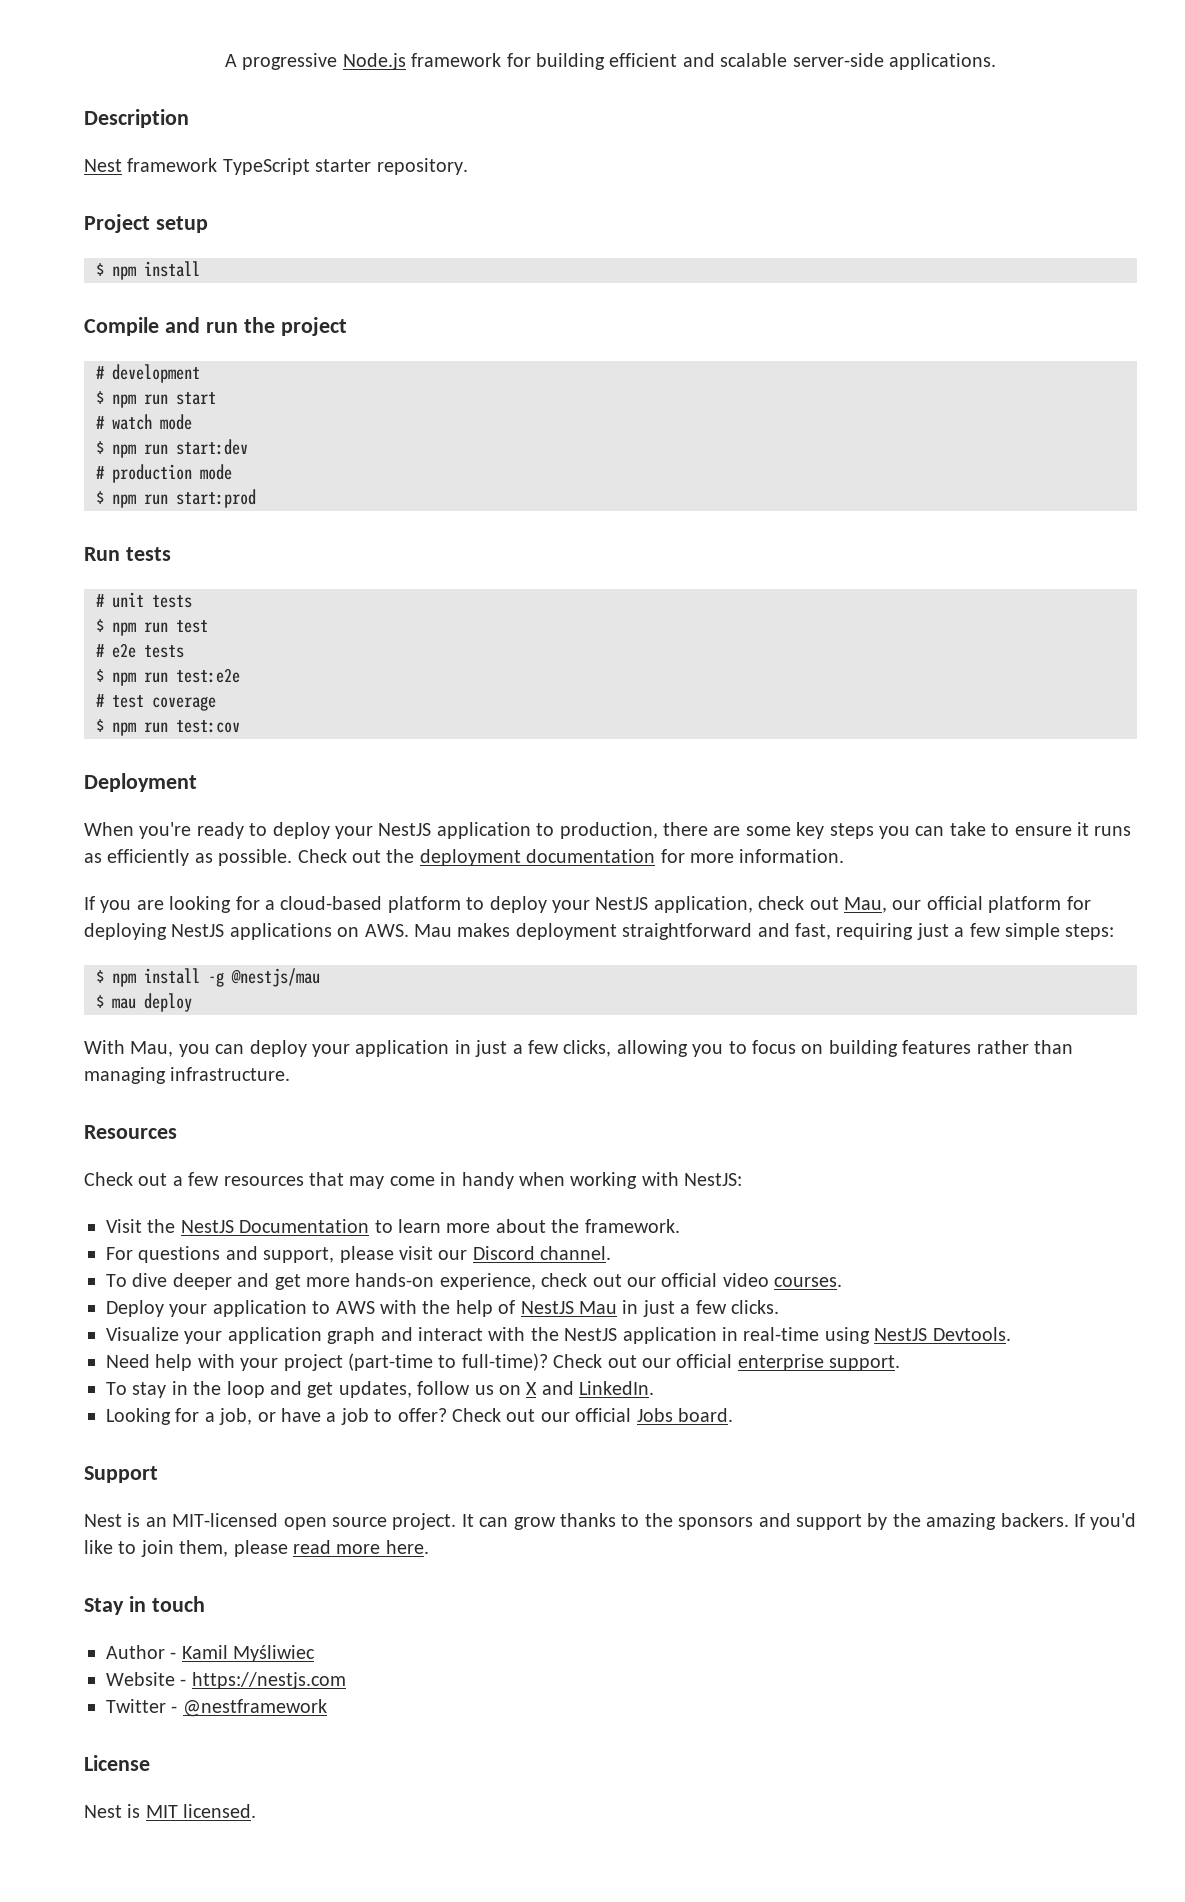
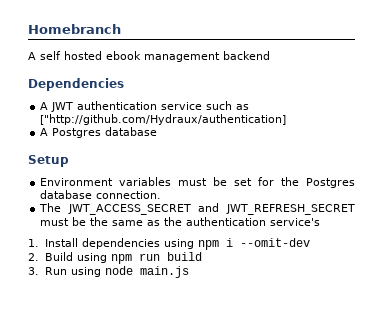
- A progressive Node.js framework for building efficient and scalable server-side applications.
- Description
- Nest framework TypeScript starter repository.
- Project setup
- $ npm install
- Compile and run the project
- # development
- $ npm run start
- # watch mode
- $ npm run start:dev
- # production mode
- $ npm run start:prod
- Run tests
- # unit tests
- $ npm run test
- # e2e tests
- $ npm run test:e2e
- # test coverage
- $ npm run test:cov
- Deployment
- When you're ready to deploy your NestJS application to production, there are some key steps you can take to ensure it runs as efficiently as possible. Check out the deployment documentation for more information.
- If you are looking for a cloud-based platform to deploy your NestJS application, check out Mau, our official platform for deploying NestJS applications on AWS. Mau makes deployment straightforward and fast, requiring just a few simple steps:
- $ npm install -g @nestjs/mau
- $ mau deploy
- With Mau, you can deploy your application in just a few clicks, allowing you to focus on building features rather than managing infrastructure.
- Resources
- Check out a few resources that may come in handy when working with NestJS:
- Visit the NestJS Documentation to learn more about the framework.
- For questions and support, please visit our Discord channel.
- To dive deeper and get more hands-on experience, check out our official video courses.
- Deploy your application to AWS with the help of NestJS Mau in just a few clicks.
- Visualize your application graph and interact with the NestJS application in real-time using NestJS Devtools.
- Need help with your project (part-time to full-time)? Check out our official enterprise support.
- To stay in the loop and get updates, follow us on X and LinkedIn.
- Looking for a job, or have a job to offer? Check out our official Jobs board.
- Support
- Nest is an MIT-licensed open source project. It can grow thanks to the sponsors and support by the amazing backers. If you'd like to join them, please read more here.
- Stay in touch
- Author - Kamil Myśliwiec
- Website - https://nestjs.com
- Twitter - @nestframework
- License
- Nest is MIT licensed.
+ Homebranch
+ A self hosted ebook management backend
+ Dependencies
+ A JWT authentication service such as ["http://github.com/Hydraux/authentication]
+ A Postgres database
+ Setup
+ Environment variables must be set for the Postgres database connection.
+ The JWT_ACCESS_SECRET and JWT_REFRESH_SECRET must be the same as the authentication service's
+ 1. Install dependencies using npm i --omit-dev
+ 2. Build using npm run build
+ 3. Run using node main.js

